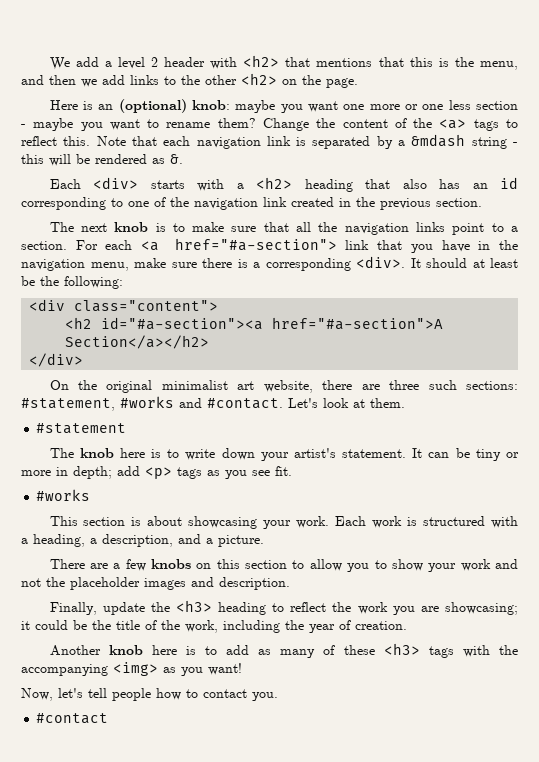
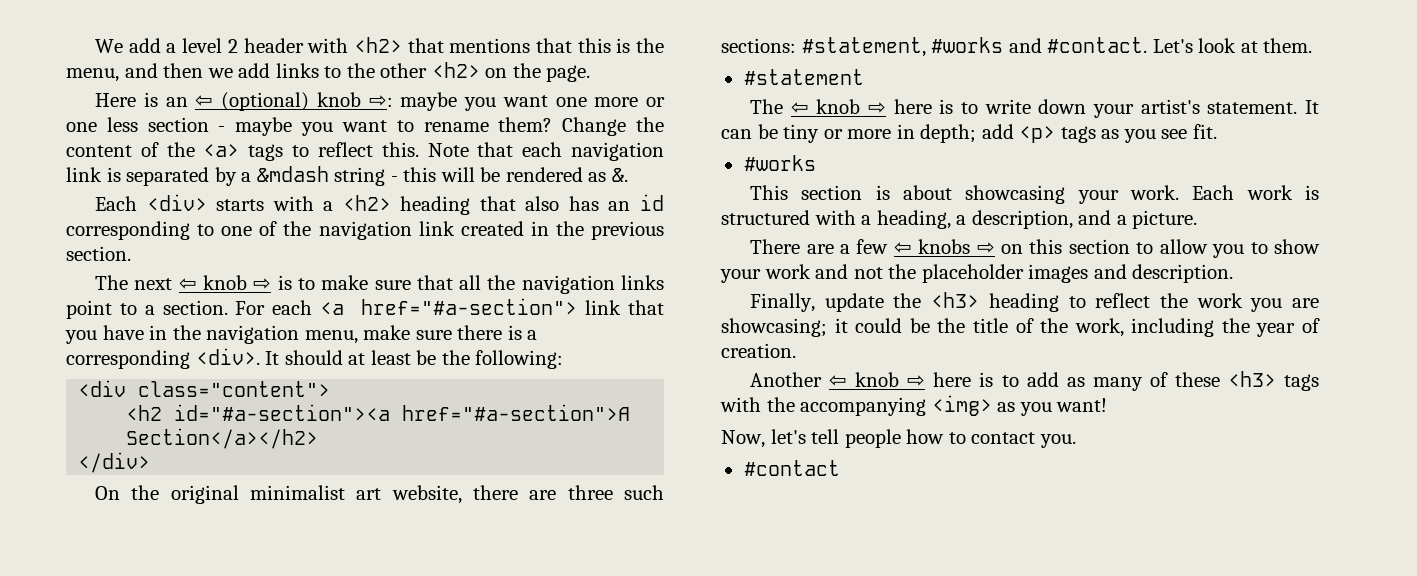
- Here is an (optional) knob: maybe you want one more or one less section - maybe you want to rename them?
+ Here is an ⇦ (optional) knob ⇨: maybe you want one more or one less section - maybe you want to rename them?
- The next knob is to make sure that all the navigation links point to a section.
+ The next ⇦ knob ⇨ is to make sure that all the navigation links point to a section.
- The knob here is to write down your artist's statement.
+ The ⇦ knob ⇨ here is to write down your artist's statement.
- There are a few knobs on this section to allow you to show your work and not the placeholder images and description.
+ There are a few ⇦ knobs ⇨ on this section to allow you to show your work and not the placeholder images and description.
- Another knob here is to add as many of these <h3> tags with the accompanying <img> as you want!
+ Another ⇦ knob ⇨ here is to add as many of these <h3> tags with the accompanying <img> as you want!

